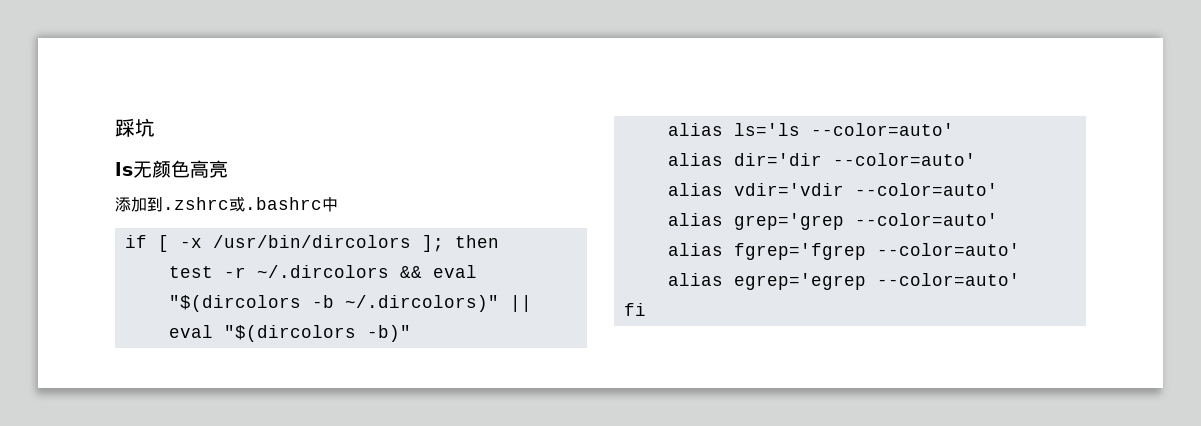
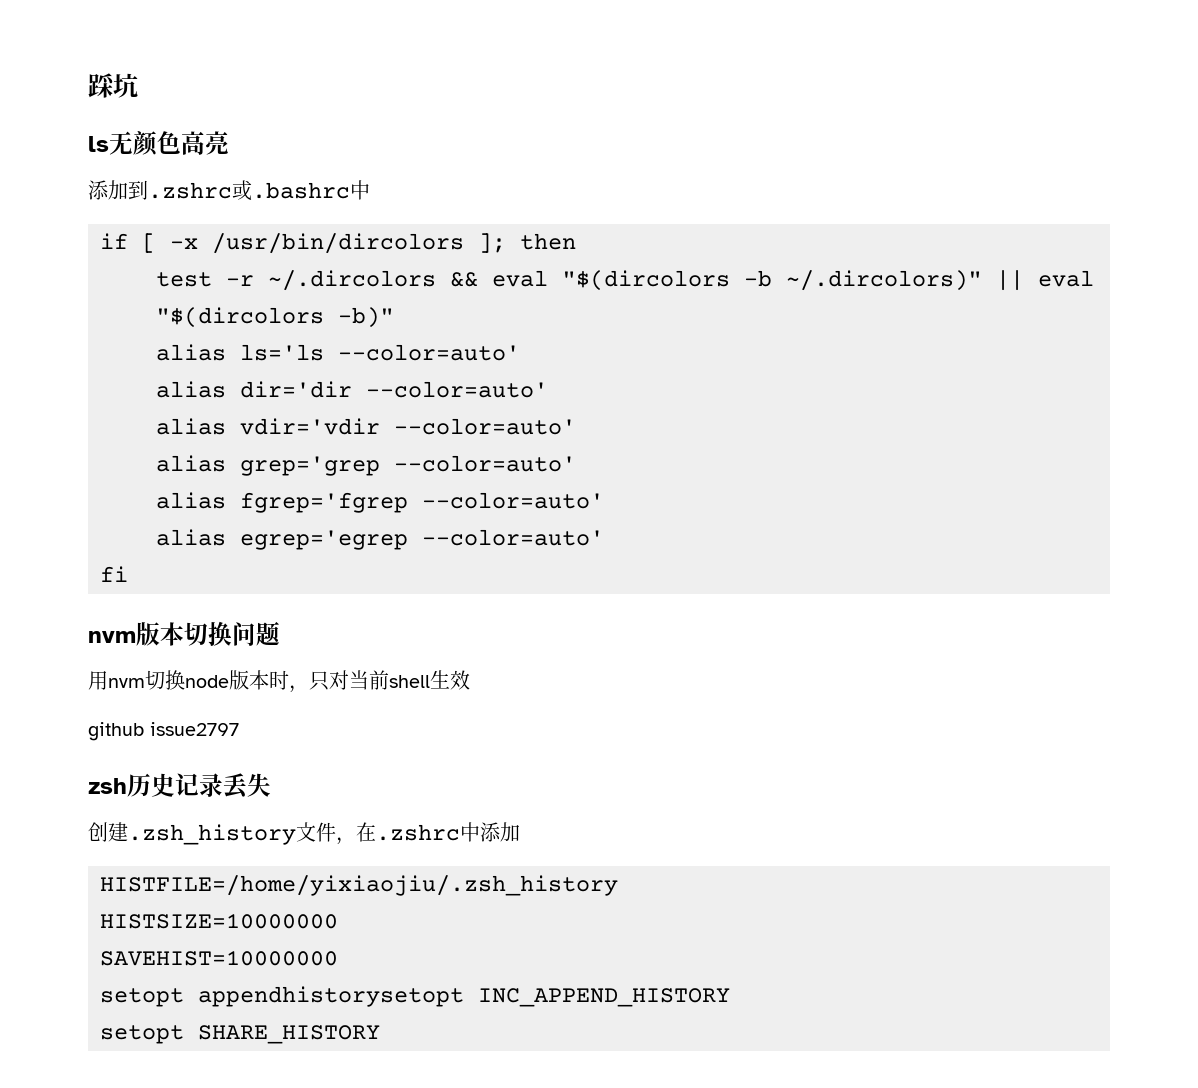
+ nvm版本切换问题
+ 用nvm切换node版本时，只对当前shell生效
+ github issue2797
+ zsh历史记录丢失
+ 创建.zsh_history文件，在.zshrc中添加
+ HISTFILE=/home/yixiaojiu/.zsh_history
+ HISTSIZE=10000000
+ SAVEHIST=10000000
+ setopt appendhistorysetopt INC_APPEND_HISTORY
+ setopt SHARE_HISTORY

